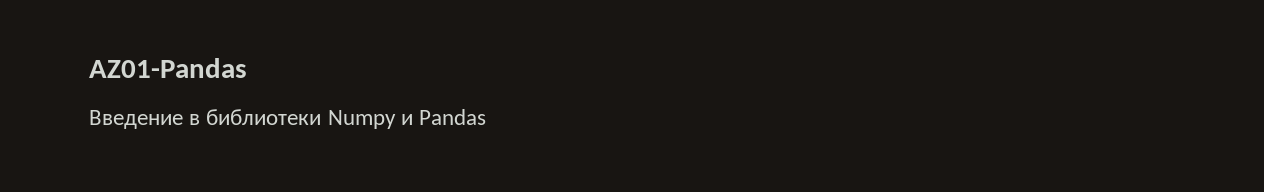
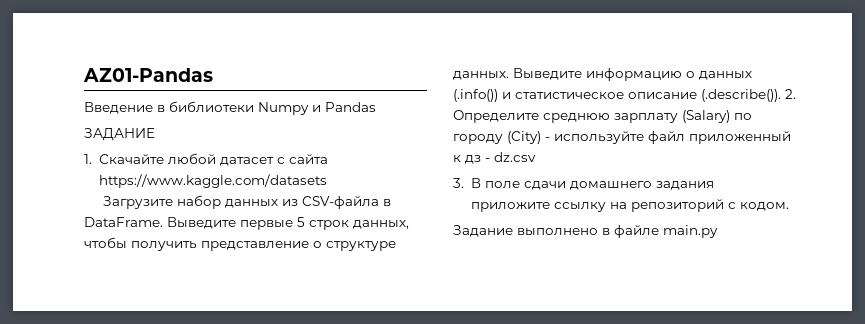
+ ЗАДАНИЕ
+ 1. Скачайте любой датасет с сайта https://www.kaggle.com/datasets
+ Загрузите набор данных из CSV-файла в DataFrame. Выведите первые 5 строк данных, чтобы получить представление о структуре данных. Выведите информацию о данных (.info()) и статистическое описание (.describe()). 2. Определите среднюю зарплату (Salary) по городу (City) - используйте файл приложенный к дз - dz.csv
+ 3. В поле сдачи домашнего задания приложите ссылку на репозиторий с кодом.
+ Задание выполнено в файле main.py

